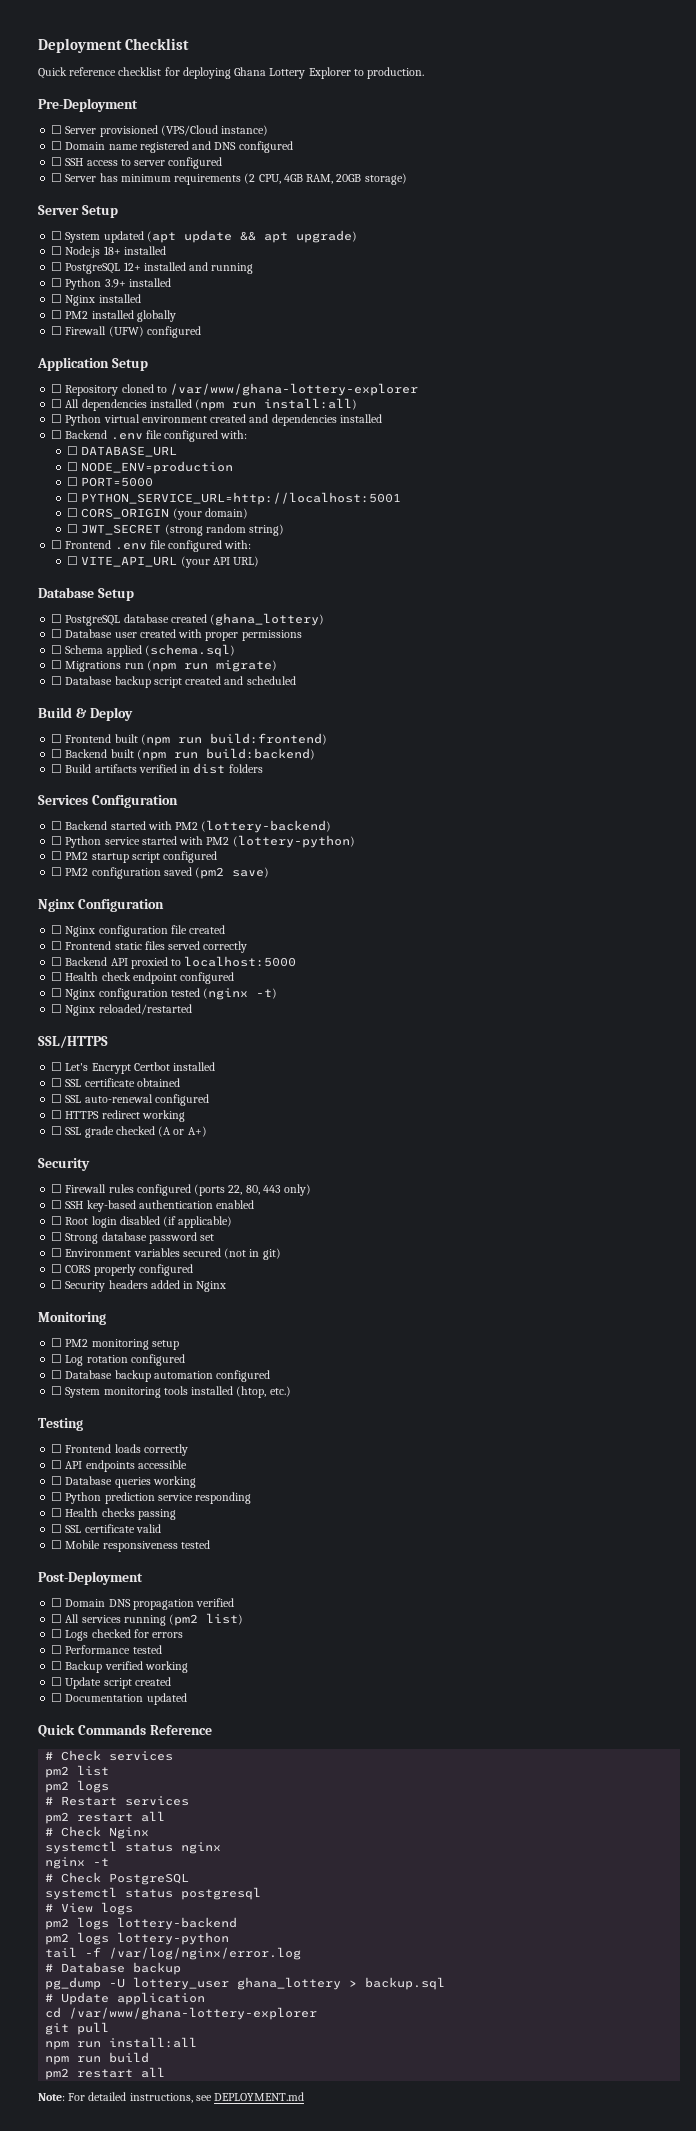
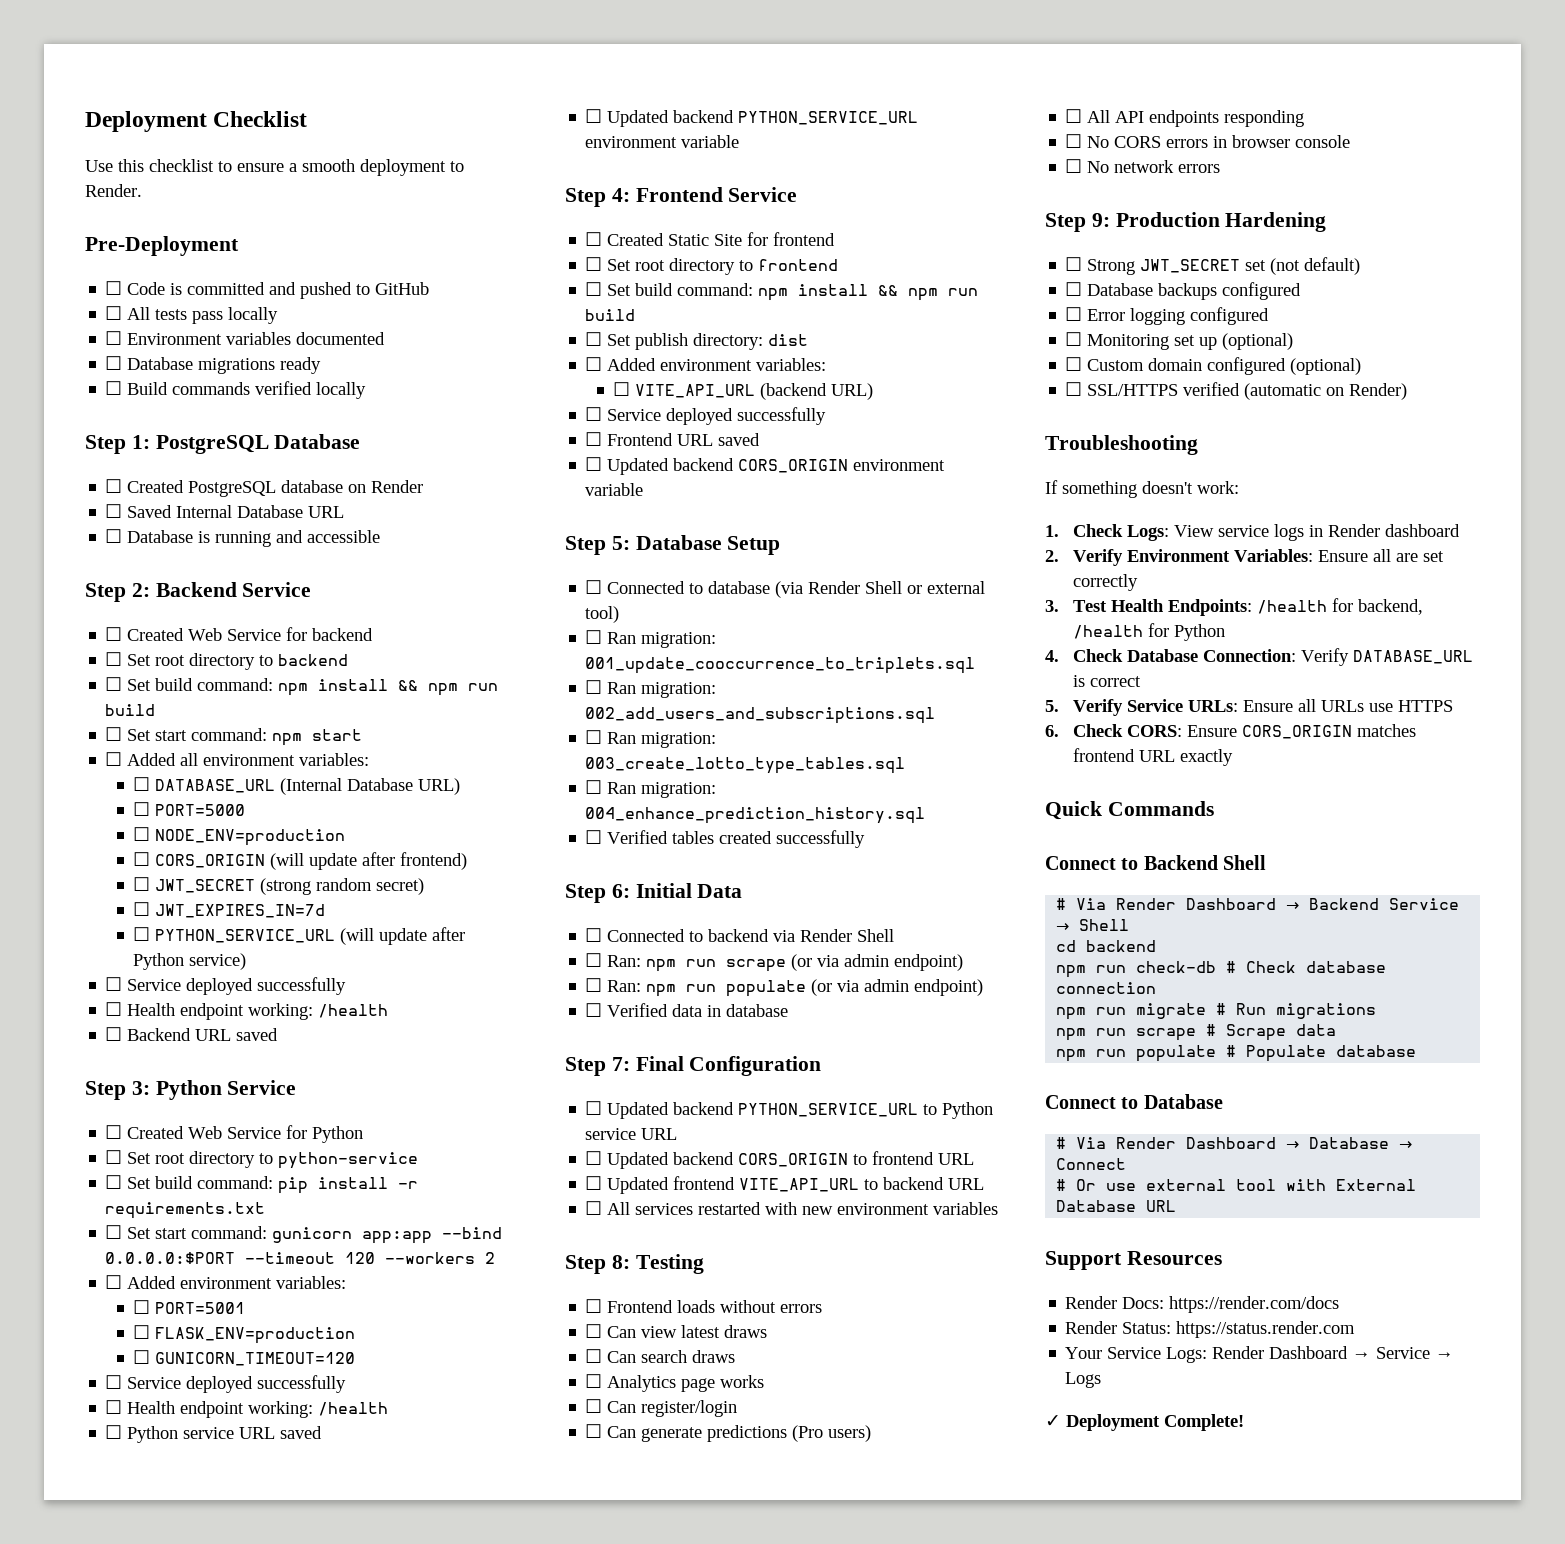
- Quick reference checklist for deploying Ghana Lottery Explorer to production.
+ Use this checklist to ensure a smooth deployment to Render.
  Pre-Deployment
- ☐ Server provisioned (VPS/Cloud instance)
- ☐ Domain name registered and DNS configured
- ☐ SSH access to server configured
- ☐ Server has minimum requirements (2 CPU, 4GB RAM, 20GB storage)
- Server Setup
- ☐ System updated (apt update && apt upgrade)
- ☐ Node.js 18+ installed
- ☐ PostgreSQL 12+ installed and running
- ☐ Python 3.9+ installed
- ☐ Nginx installed
- ☐ PM2 installed globally
- ☐ Firewall (UFW) configured
- Application Setup
- ☐ Repository cloned to /var/www/ghana-lottery-explorer
- ☐ All dependencies installed (npm run install:all)
- ☐ Python virtual environment created and dependencies installed
- ☐ Backend .env file configured with:
- ☐ DATABASE_URL
+ ☐ Code is committed and pushed to GitHub
+ ☐ All tests pass locally
+ ☐ Environment variables documented
+ ☐ Database migrations ready
+ ☐ Build commands verified locally
+ Step 1: PostgreSQL Database
+ ☐ Created PostgreSQL database on Render
+ ☐ Saved Internal Database URL
+ ☐ Database is running and accessible
+ Step 2: Backend Service
+ ☐ Created Web Service for backend
+ ☐ Set root directory to backend
+ ☐ Set build command: npm install && npm run build
+ ☐ Set start command: npm start
+ ☐ Added all environment variables:
+ ☐ DATABASE_URL (Internal Database URL)
+ ☐ PORT=5000
  ☐ NODE_ENV=production
- ☐ PORT=5000
- ☐ PYTHON_SERVICE_URL=http://localhost:5001
- ☐ CORS_ORIGIN (your domain)
- ☐ JWT_SECRET (strong random string)
- ☐ Frontend .env file configured with:
- ☐ VITE_API_URL (your API URL)
- Database Setup
- ☐ PostgreSQL database created (ghana_lottery)
- ☐ Database user created with proper permissions
- ☐ Schema applied (schema.sql)
- ☐ Migrations run (npm run migrate)
- ☐ Database backup script created and scheduled
- Build & Deploy
- ☐ Frontend built (npm run build:frontend)
- ☐ Backend built (npm run build:backend)
- ☐ Build artifacts verified in dist folders
- Services Configuration
- ☐ Backend started with PM2 (lottery-backend)
- ☐ Python service started with PM2 (lottery-python)
- ☐ PM2 startup script configured
- ☐ PM2 configuration saved (pm2 save)
- Nginx Configuration
- ☐ Nginx configuration file created
- ☐ Frontend static files served correctly
- ☐ Backend API proxied to localhost:5000
- ☐ Health check endpoint configured
- ☐ Nginx configuration tested (nginx -t)
- ☐ Nginx reloaded/restarted
- SSL/HTTPS
- ☐ Let's Encrypt Certbot installed
- ☐ SSL certificate obtained
- ☐ SSL auto-renewal configured
- ☐ HTTPS redirect working
- ☐ SSL grade checked (A or A+)
- Security
- ☐ Firewall rules configured (ports 22, 80, 443 only)
- ☐ SSH key-based authentication enabled
- ☐ Root login disabled (if applicable)
- ☐ Strong database password set
- ☐ Environment variables secured (not in git)
- ☐ CORS properly configured
- ☐ Security headers added in Nginx
- Monitoring
- ☐ PM2 monitoring setup
- ☐ Log rotation configured
- ☐ Database backup automation configured
- ☐ System monitoring tools installed (htop, etc.)
- Testing
+ ☐ CORS_ORIGIN (will update after frontend)
+ ☐ JWT_SECRET (strong random secret)
+ ☐ JWT_EXPIRES_IN=7d
+ ☐ PYTHON_SERVICE_URL (will update after Python service)
+ ☐ Service deployed successfully
+ ☐ Health endpoint working: /health
+ ☐ Backend URL saved
+ Step 3: Python Service
+ ☐ Created Web Service for Python
+ ☐ Set root directory to python-service
+ ☐ Set build command: pip install -r requirements.txt
+ ☐ Set start command: gunicorn app:app --bind 0.0.0.0:$PORT --timeout 120 --workers 2
+ ☐ Added environment variables:
+ ☐ PORT=5001
+ ☐ FLASK_ENV=production
+ ☐ GUNICORN_TIMEOUT=120
+ ☐ Service deployed successfully
+ ☐ Health endpoint working: /health
+ ☐ Python service URL saved
+ ☐ Updated backend PYTHON_SERVICE_URL environment variable
+ Step 4: Frontend Service
+ ☐ Created Static Site for frontend
+ ☐ Set root directory to frontend
+ ☐ Set build command: npm install && npm run build
+ ☐ Set publish directory: dist
+ ☐ Added environment variables:
+ ☐ VITE_API_URL (backend URL)
+ ☐ Service deployed successfully
+ ☐ Frontend URL saved
+ ☐ Updated backend CORS_ORIGIN environment variable
+ Step 5: Database Setup
+ ☐ Connected to database (via Render Shell or external tool)
+ ☐ Ran migration: 001_update_cooccurrence_to_triplets.sql
+ ☐ Ran migration: 002_add_users_and_subscriptions.sql
+ ☐ Ran migration: 003_create_lotto_type_tables.sql
+ ☐ Ran migration: 004_enhance_prediction_history.sql
+ ☐ Verified tables created successfully
+ Step 6: Initial Data
+ ☐ Connected to backend via Render Shell
+ ☐ Ran: npm run scrape (or via admin endpoint)
+ ☐ Ran: npm run populate (or via admin endpoint)
+ ☐ Verified data in database
+ Step 7: Final Configuration
+ ☐ Updated backend PYTHON_SERVICE_URL to Python service URL
+ ☐ Updated backend CORS_ORIGIN to frontend URL
+ ☐ Updated frontend VITE_API_URL to backend URL
+ ☐ All services restarted with new environment variables
+ Step 8: Testing
- ☐ Frontend loads correctly
- ☐ API endpoints accessible
- ☐ Database queries working
- ☐ Python prediction service responding
- ☐ Health checks passing
- ☐ SSL certificate valid
- ☐ Mobile responsiveness tested
- Post-Deployment
- ☐ Domain DNS propagation verified
- ☐ All services running (pm2 list)
- ☐ Logs checked for errors
- ☐ Performance tested
- ☐ Backup verified working
- ☐ Update script created
- ☐ Documentation updated
- Quick Commands Reference
- # Check services
- pm2 list
- pm2 logs
- # Restart services
- pm2 restart all
- # Check Nginx
- systemctl status nginx
- nginx -t
- # Check PostgreSQL
- systemctl status postgresql
- # View logs
- pm2 logs lottery-backend
- pm2 logs lottery-python
- tail -f /var/log/nginx/error.log
- # Database backup
- pg_dump -U lottery_user ghana_lottery > backup.sql
- # Update application
- cd /var/www/ghana-lottery-explorer
- git pull
- npm run install:all
- npm run build
- pm2 restart all
- Note: For detailed instructions, see DEPLOYMENT.md
+ ☐ Frontend loads without errors
+ ☐ Can view latest draws
+ ☐ Can search draws
+ ☐ Analytics page works
+ ☐ Can register/login
+ ☐ Can generate predictions (Pro users)
+ ☐ All API endpoints responding
+ ☐ No CORS errors in browser console
+ ☐ No network errors
+ Step 9: Production Hardening
+ ☐ Strong JWT_SECRET set (not default)
+ ☐ Database backups configured
+ ☐ Error logging configured
+ ☐ Monitoring set up (optional)
+ ☐ Custom domain configured (optional)
+ ☐ SSL/HTTPS verified (automatic on Render)
+ Troubleshooting
+ If something doesn't work:
+ 1. Check Logs: View service logs in Render dashboard
+ 2. Verify Environment Variables: Ensure all are set correctly
+ 3. Test Health Endpoints: /health for backend, /health for Python
+ 4. Check Database Connection: Verify DATABASE_URL is correct
+ 5. Verify Service URLs: Ensure all URLs use HTTPS
+ 6. Check CORS: Ensure CORS_ORIGIN matches frontend URL exactly
+ Quick Commands
+ Connect to Backend Shell
+ # Via Render Dashboard → Backend Service → Shell
+ cd backend
+ npm run check-db # Check database connection
+ npm run migrate # Run migrations
+ npm run scrape # Scrape data
+ npm run populate # Populate database
+ Connect to Database
+ # Via Render Dashboard → Database → Connect
+ # Or use external tool with External Database URL
+ Support Resources
+ Render Docs: https://render.com/docs
+ Render Status: https://status.render.com
+ Your Service Logs: Render Dashboard → Service → Logs
+ ✓ Deployment Complete!

